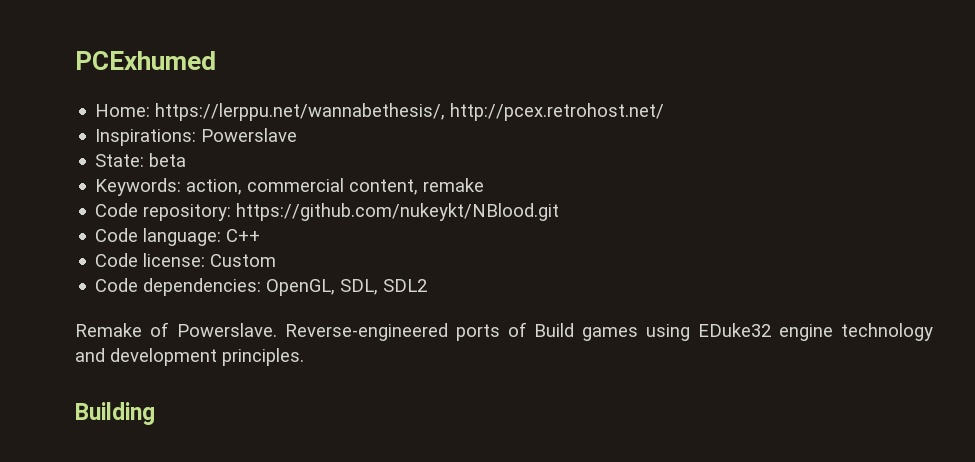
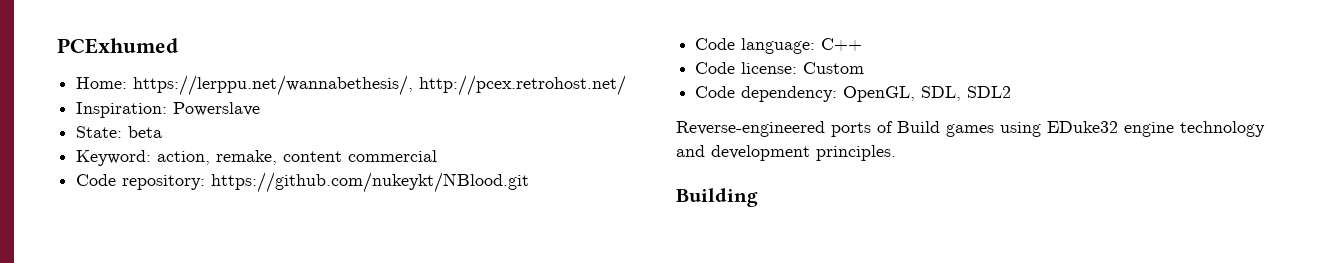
- Inspirations: Powerslave
+ Inspiration: Powerslave
- Keywords: action, commercial content, remake
+ Keyword: action, remake, content commercial
- Code dependencies: OpenGL, SDL, SDL2
+ Code dependency: OpenGL, SDL, SDL2
- Remake of Powerslave.

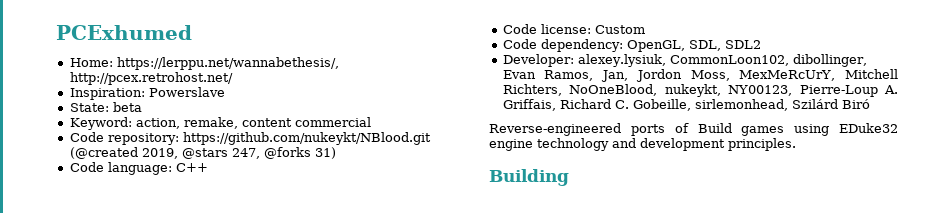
- Code repository: https://github.com/nukeykt/NBlood.git
+ Code repository: https://github.com/nukeykt/NBlood.git (@created 2019, @stars 247, @forks 31)
+ Developer: alexey.lysiuk, CommonLoon102, dibollinger, Evan Ramos, Jan, Jordon Moss, MexMeRcUrY, Mitchell Richters, NoOneBlood, nukeykt, NY00123, Pierre-Loup A. Griffais, Richard C. Gobeille, sirlemonhead, Szilárd Biró

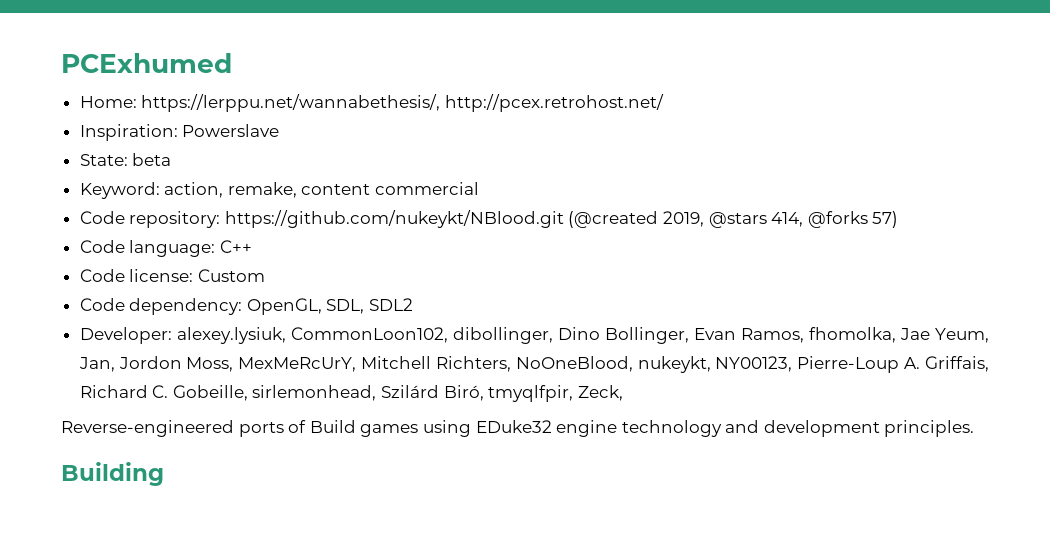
- Code repository: https://github.com/nukeykt/NBlood.git (@created 2019, @stars 247, @forks 31)
+ Code repository: https://github.com/nukeykt/NBlood.git (@created 2019, @stars 414, @forks 57)
- Developer: alexey.lysiuk, CommonLoon102, dibollinger, Evan Ramos, Jan, Jordon Moss, MexMeRcUrY, Mitchell Richters, NoOneBlood, nukeykt, NY00123, Pierre-Loup A. Griffais, Richard C. Gobeille, sirlemonhead, Szilárd Biró
+ Developer: alexey.lysiuk, CommonLoon102, dibollinger, Dino Bollinger, Evan Ramos, fhomolka, Jae Yeum, Jan, Jordon Moss, MexMeRcUrY, Mitchell Richters, NoOneBlood, nukeykt, NY00123, Pierre-Loup A. Griffais, Richard C. Gobeille, sirlemonhead, Szilárd Biró, tmyqlfpir, Zeck,

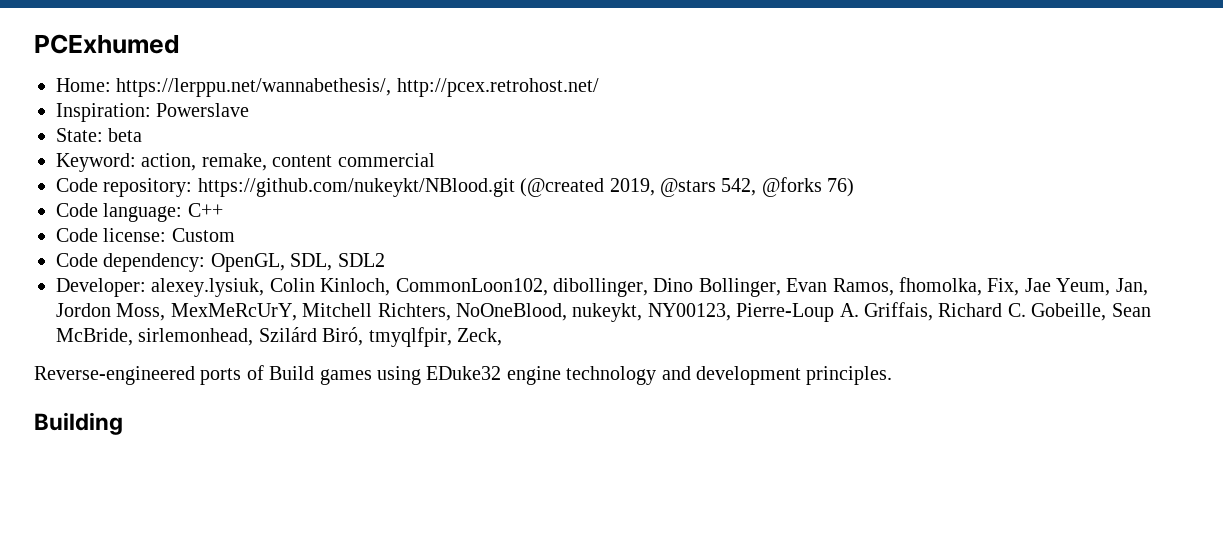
- Code repository: https://github.com/nukeykt/NBlood.git (@created 2019, @stars 414, @forks 57)
+ Code repository: https://github.com/nukeykt/NBlood.git (@created 2019, @stars 542, @forks 76)
- Developer: alexey.lysiuk, CommonLoon102, dibollinger, Dino Bollinger, Evan Ramos, fhomolka, Jae Yeum, Jan, Jordon Moss, MexMeRcUrY, Mitchell Richters, NoOneBlood, nukeykt, NY00123, Pierre-Loup A. Griffais, Richard C. Gobeille, sirlemonhead, Szilárd Biró, tmyqlfpir, Zeck,
+ Developer: alexey.lysiuk, Colin Kinloch, CommonLoon102, dibollinger, Dino Bollinger, Evan Ramos, fhomolka, Fix, Jae Yeum, Jan, Jordon Moss, MexMeRcUrY, Mitchell Richters, NoOneBlood, nukeykt, NY00123, Pierre-Loup A. Griffais, Richard C. Gobeille, Sean McBride, sirlemonhead, Szilárd Biró, tmyqlfpir, Zeck,

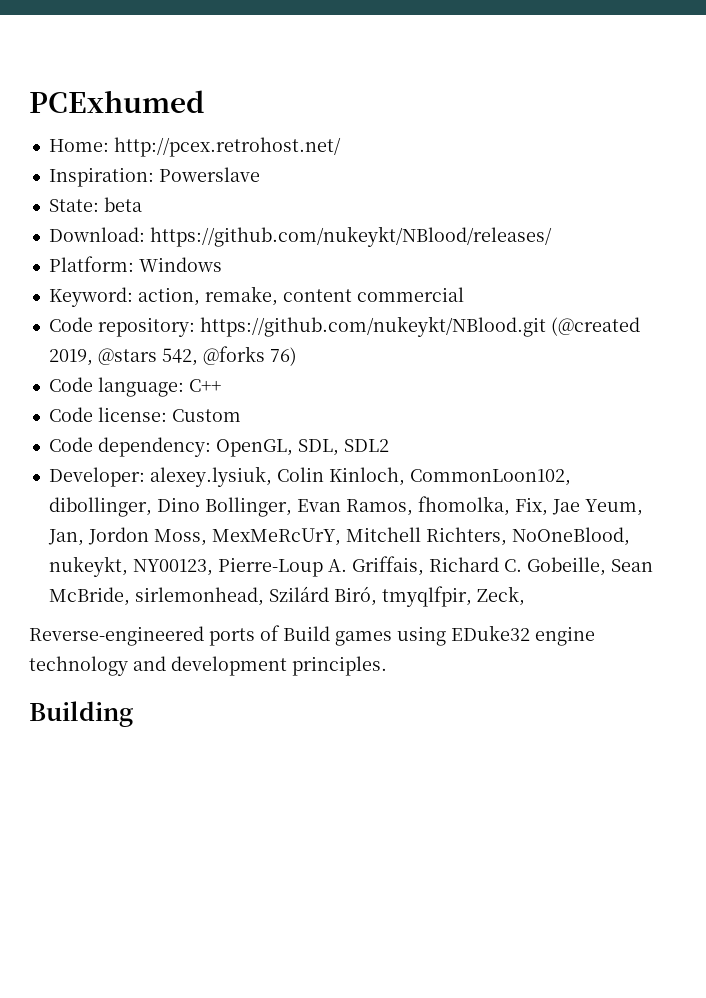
- Home: https://lerppu.net/wannabethesis/, http://pcex.retrohost.net/
+ Home: http://pcex.retrohost.net/
+ Download: https://github.com/nukeykt/NBlood/releases/
+ Platform: Windows

